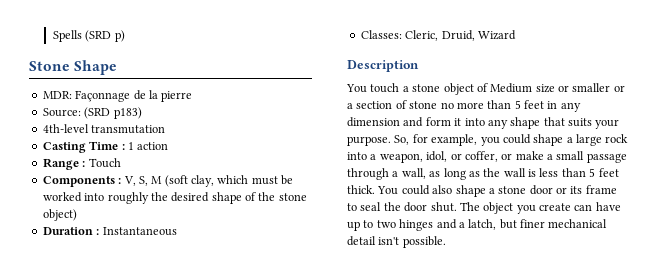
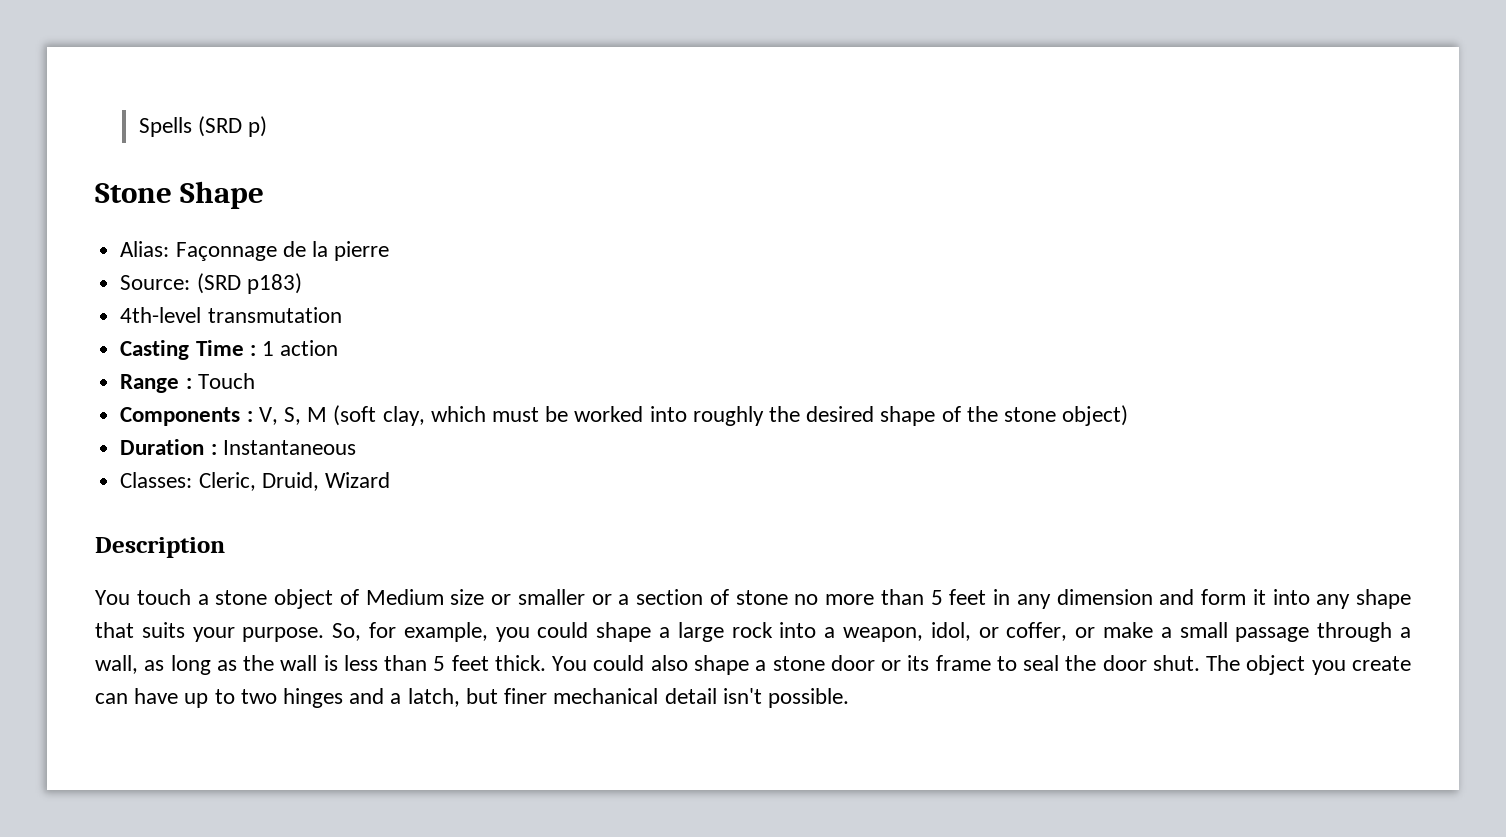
- MDR: Façonnage de la pierre
+ Alias: Façonnage de la pierre

